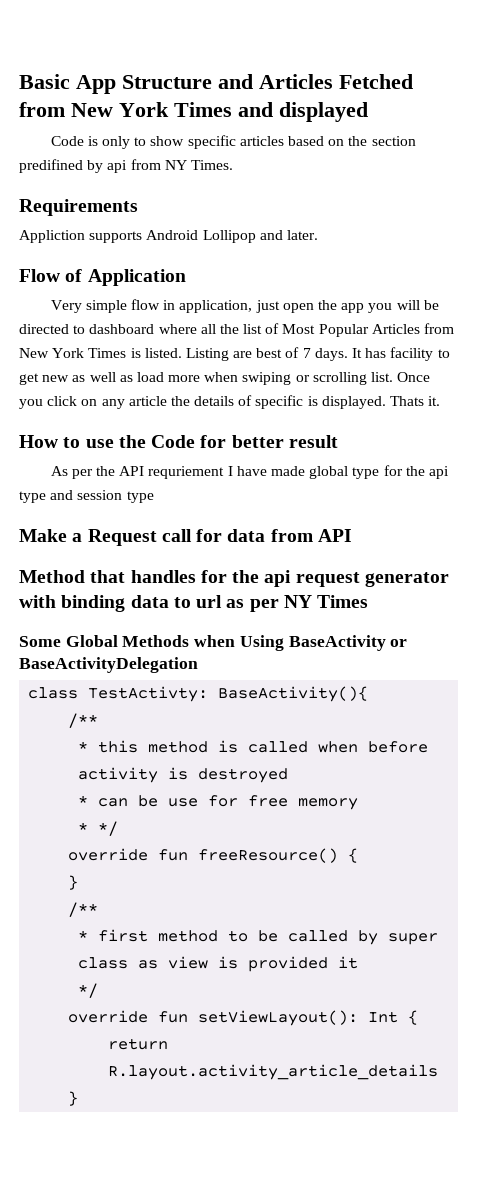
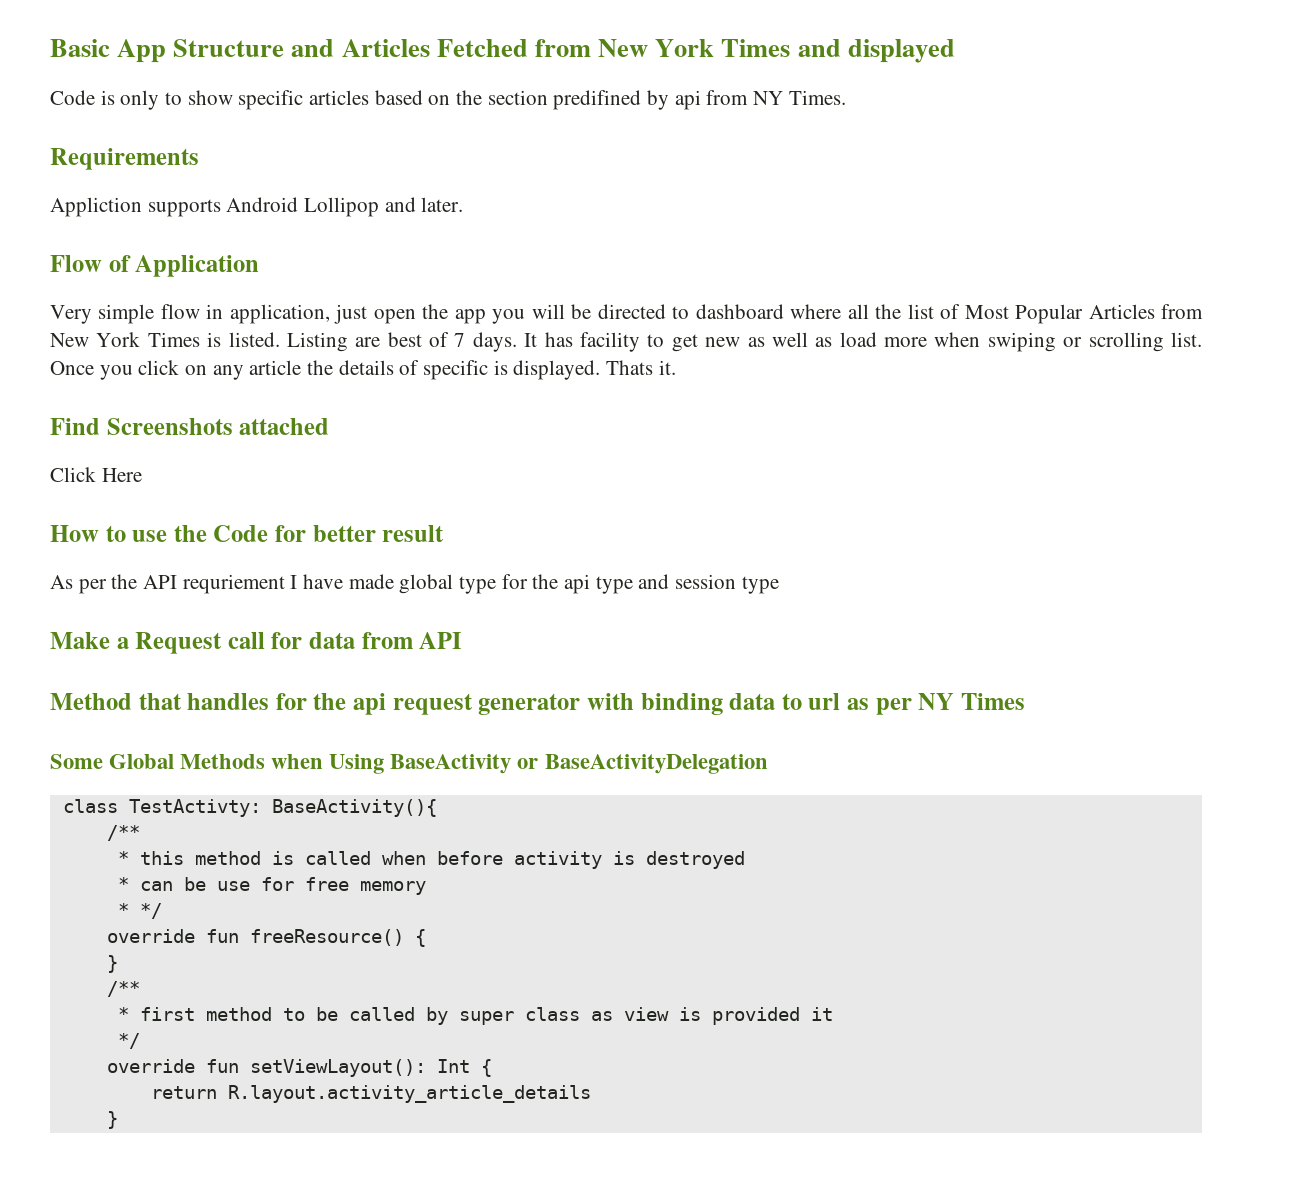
+ Find Screenshots attached
+ Click Here

